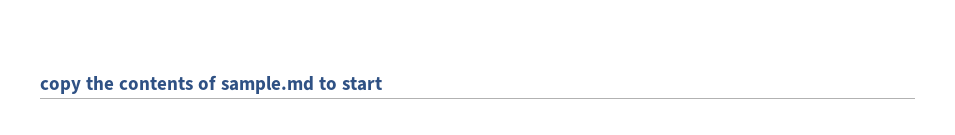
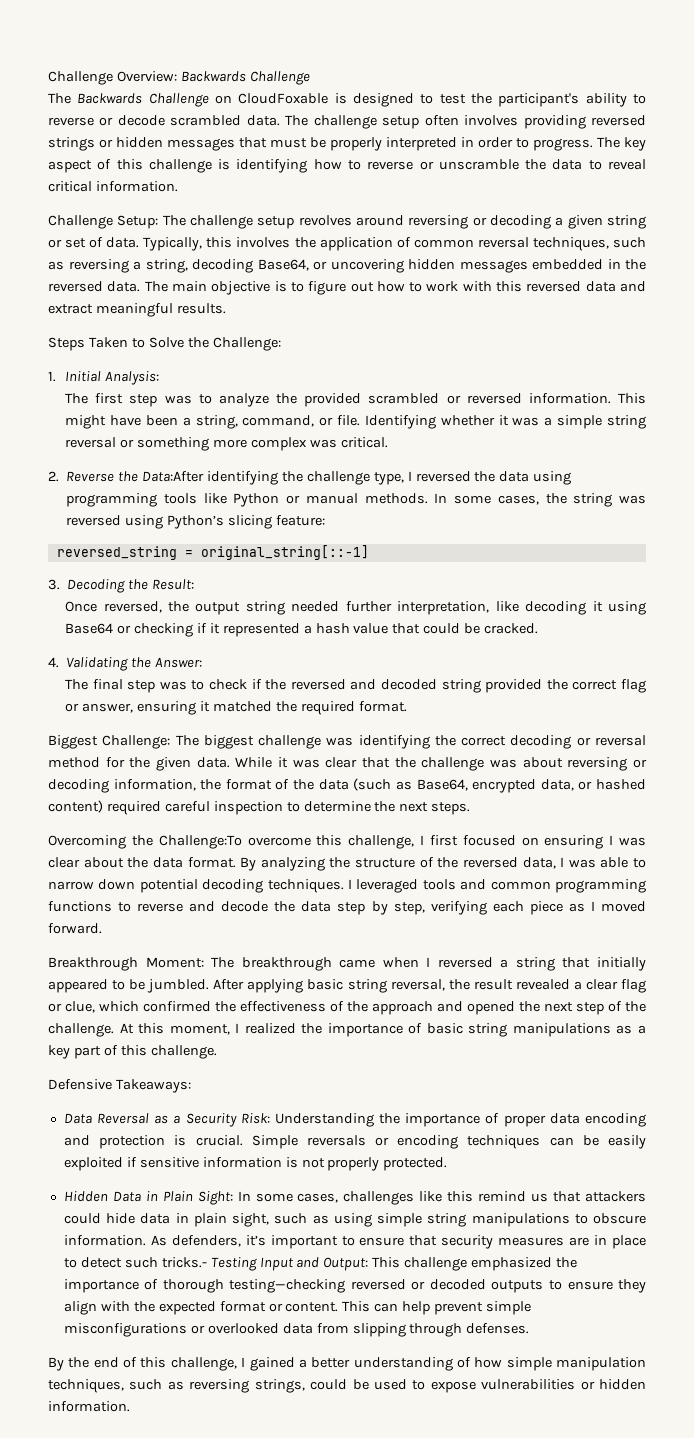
- copy the contents of sample.md to start
+ Challenge Overview: Backwards Challenge
+ The Backwards Challenge on CloudFoxable is designed to test the participant's ability to reverse or decode scrambled data. The challenge setup often involves providing reversed strings or hidden messages that must be properly interpreted in order to progress. The key aspect of this challenge is identifying how to reverse or unscramble the data to reveal critical information.
+ Challenge Setup: The challenge setup revolves around reversing or decoding a given string or set of data. Typically, this involves the application of common reversal techniques, such as reversing a string, decoding Base64, or uncovering hidden messages embedded in the reversed data. The main objective is to figure out how to work with this reversed data and extract meaningful results.
+ Steps Taken to Solve the Challenge:
+ 1. Initial Analysis:
+ The first step was to analyze the provided scrambled or reversed information. This might have been a string, command, or file. Identifying whether it was a simple string reversal or something more complex was critical.
+ 2. Reverse the Data:After identifying the challenge type, I reversed the data using programming tools like Python or manual methods. In some cases, the string was reversed using Python’s slicing feature:
+ reversed_string = original_string[::-1]
+ 3. Decoding the Result:
+ Once reversed, the output string needed further interpretation, like decoding it using Base64 or checking if it represented a hash value that could be cracked.
+ 4. Validating the Answer:
+ The final step was to check if the reversed and decoded string provided the correct flag or answer, ensuring it matched the required format.
+ Biggest Challenge: The biggest challenge was identifying the correct decoding or reversal method for the given data. While it was clear that the challenge was about reversing or decoding information, the format of the data (such as Base64, encrypted data, or hashed content) required careful inspection to determine the next steps.
+ Overcoming the Challenge:To overcome this challenge, I first focused on ensuring I was clear about the data format. By analyzing the structure of the reversed data, I was able to narrow down potential decoding techniques. I leveraged tools and common programming functions to reverse and decode the data step by step, verifying each piece as I moved forward.
+ Breakthrough Moment: The breakthrough came when I reversed a string that initially appeared to be jumbled. After applying basic string reversal, the result revealed a clear flag or clue, which confirmed the effectiveness of the approach and opened the next step of the challenge. At this moment, I realized the importance of basic string manipulations as a key part of this challenge.
+ Defensive Takeaways:
+ Data Reversal as a Security Risk: Understanding the importance of proper data encoding and protection is crucial. Simple reversals or encoding techniques can be easily exploited if sensitive information is not properly protected.
+ Hidden Data in Plain Sight: In some cases, challenges like this remind us that attackers could hide data in plain sight, such as using simple string manipulations to obscure information. As defenders, it’s important to ensure that security measures are in place to detect such tricks.- Testing Input and Output: This challenge emphasized the importance of thorough testing—checking reversed or decoded outputs to ensure they align with the expected format or content. This can help prevent simple misconfigurations or overlooked data from slipping through defenses.
+ By the end of this challenge, I gained a better understanding of how simple manipulation techniques, such as reversing strings, could be used to expose vulnerabilities or hidden information.

